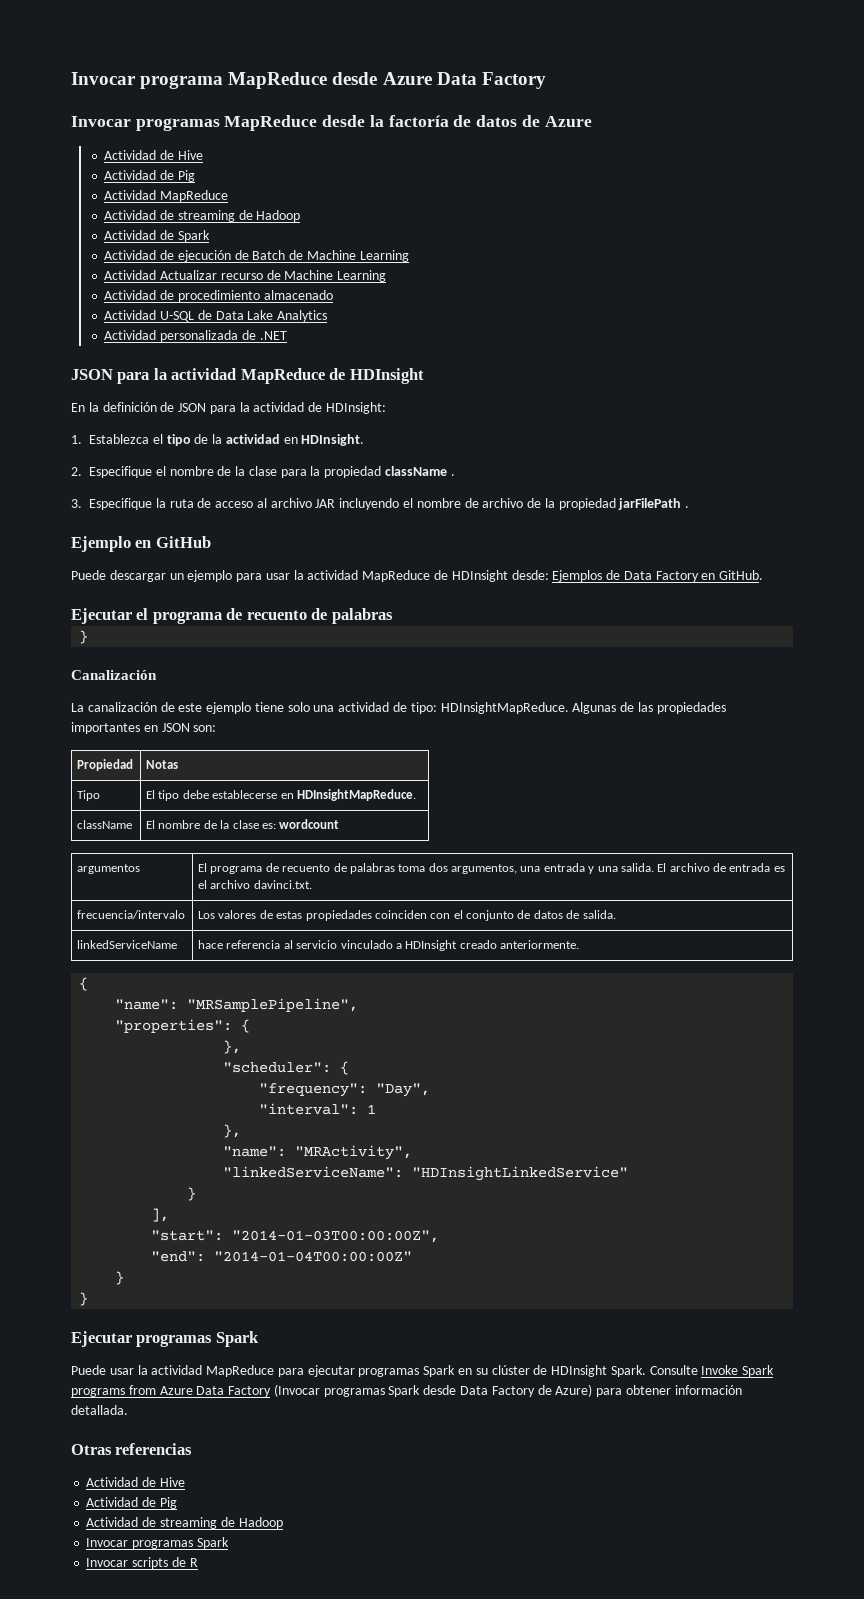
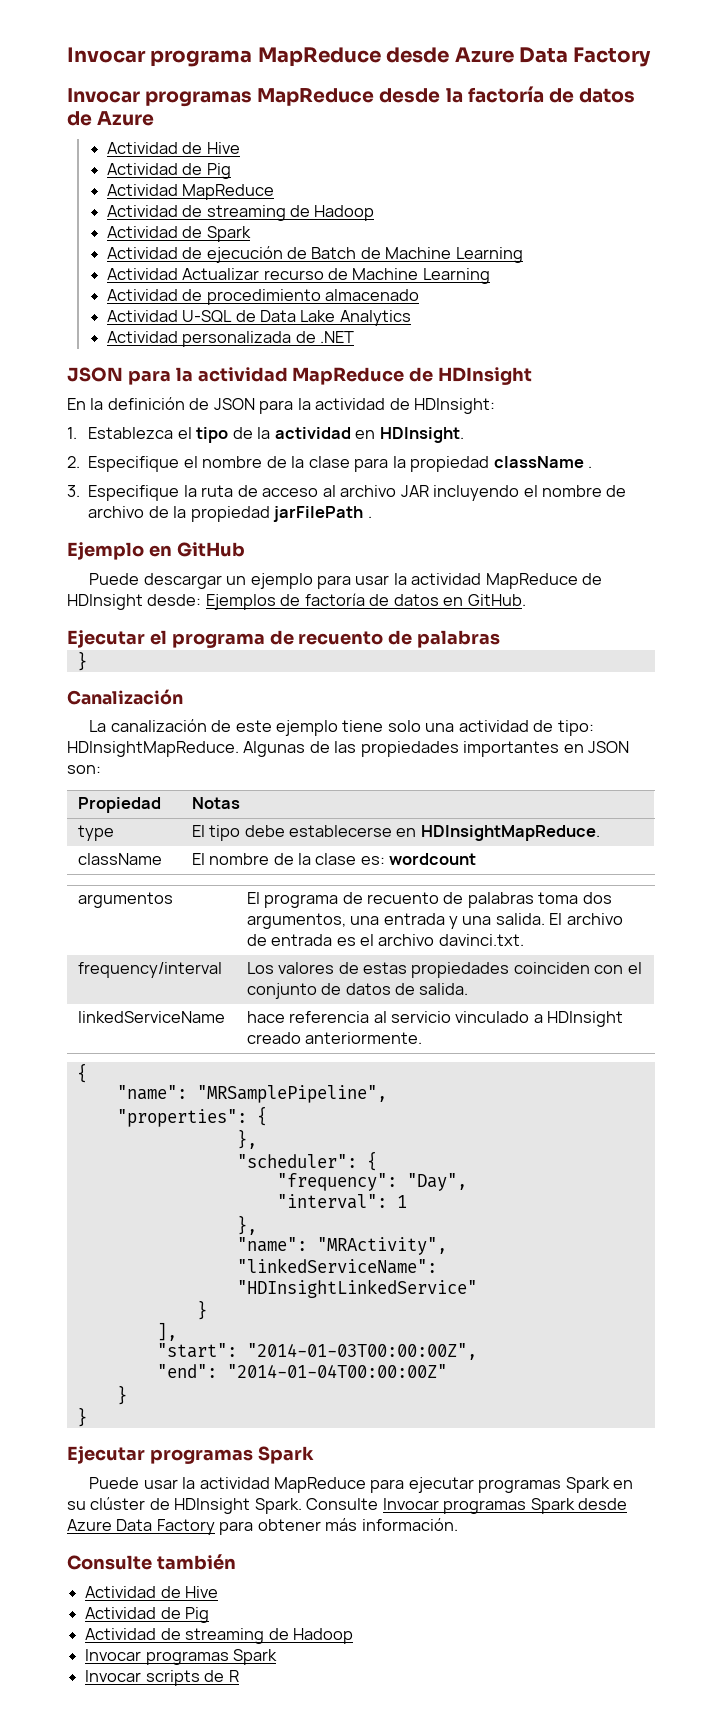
- Puede descargar un ejemplo para usar la actividad MapReduce de HDInsight desde: Ejemplos de Data Factory en GitHub.
+ Puede descargar un ejemplo para usar la actividad MapReduce de HDInsight desde: Ejemplos de factoría de datos en GitHub.
- Tipo | El tipo debe establecerse en HDInsightMapReduce.
+ type | El tipo debe establecerse en HDInsightMapReduce.
- frecuencia/intervalo | Los valores de estas propiedades coinciden con el conjunto de datos de salida.
+ frequency/interval | Los valores de estas propiedades coinciden con el conjunto de datos de salida.
- Consulte Invoke Spark programs from Azure Data Factory (Invocar programas Spark desde Data Factory de Azure) para obtener información detallada.
- Otras referencias
+ Consulte Invocar programas Spark desde Azure Data Factory para obtener más información.
+ Consulte también

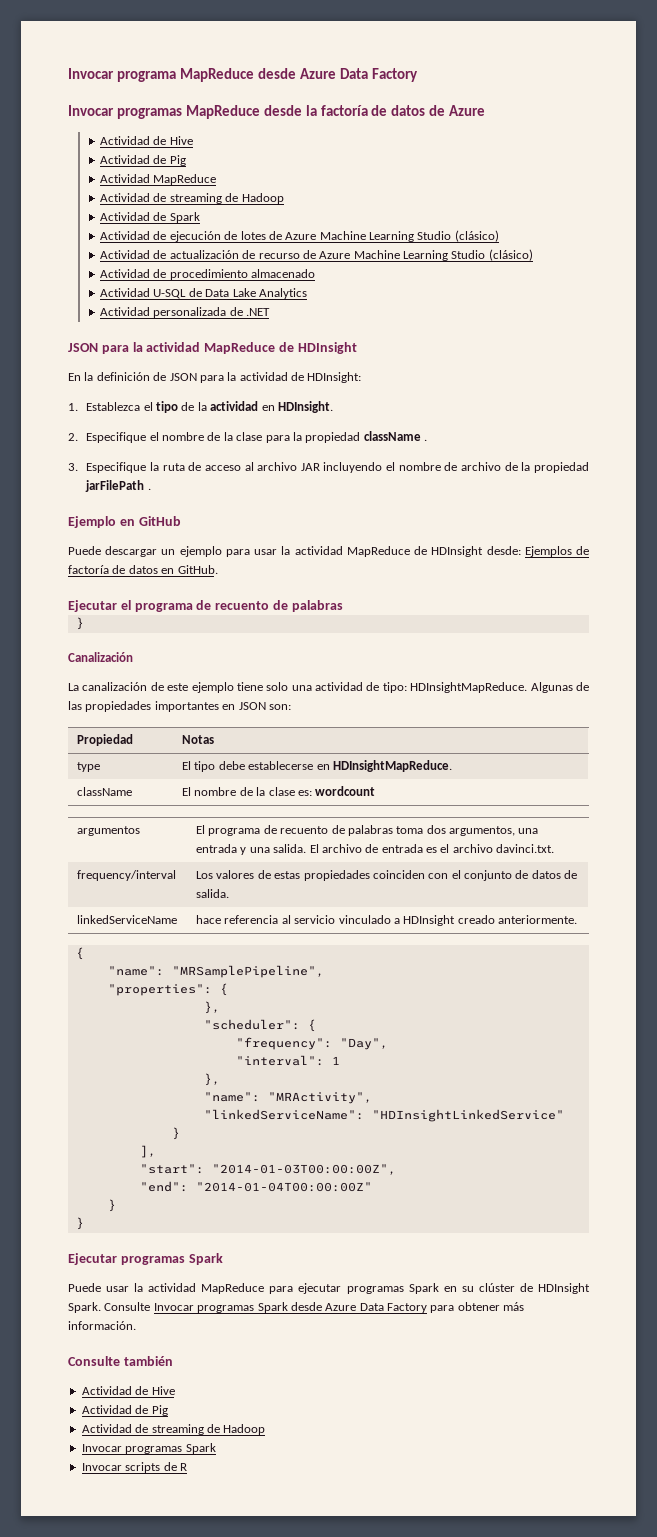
- Actividad de ejecución de Batch de Machine Learning
- Actividad Actualizar recurso de Machine Learning
+ Actividad de ejecución de lotes de Azure Machine Learning Studio (clásico)
+ Actividad de actualización de recurso de Azure Machine Learning Studio (clásico)

